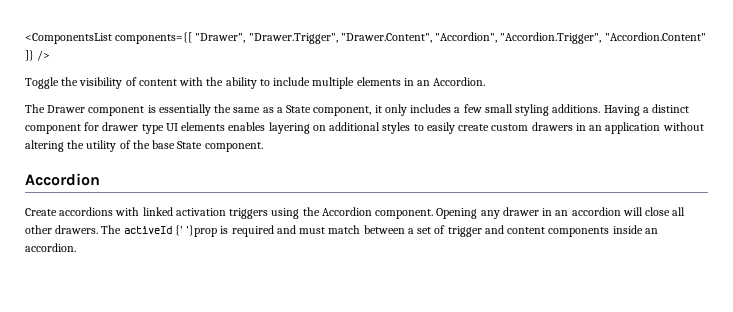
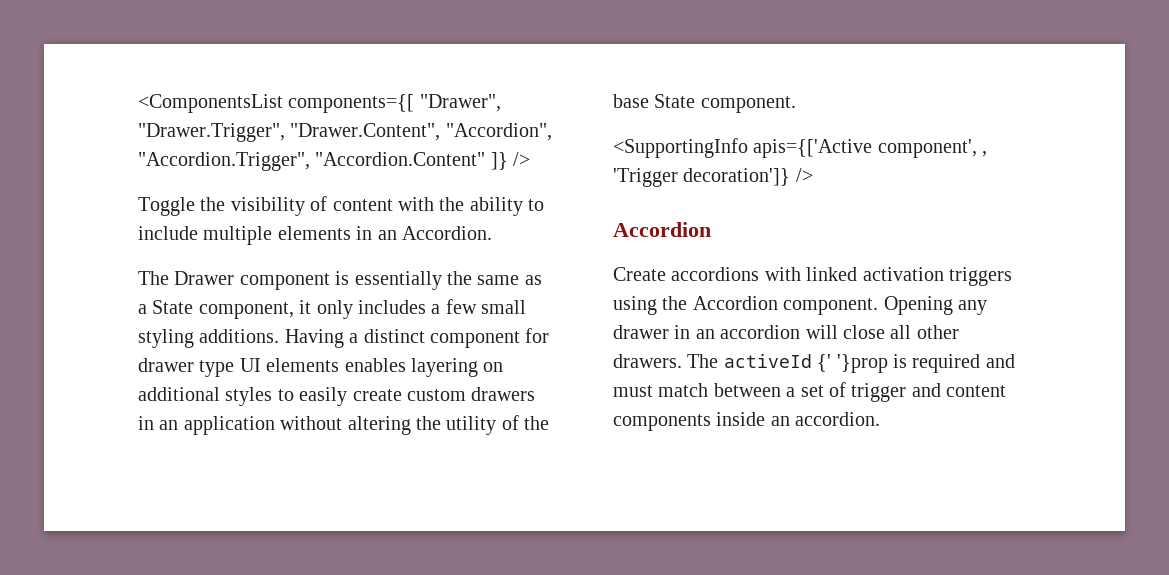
+ <SupportingInfo apis={['Active component', , 'Trigger decoration']} />

